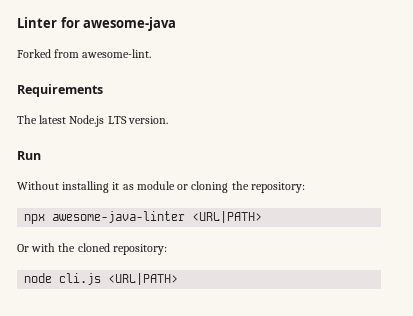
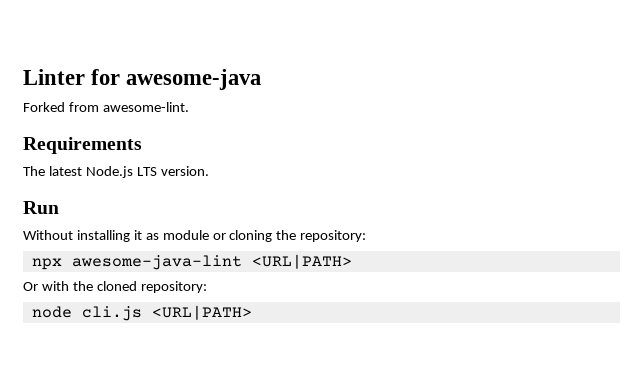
- npx awesome-java-linter <URL|PATH>
+ npx awesome-java-lint <URL|PATH>

